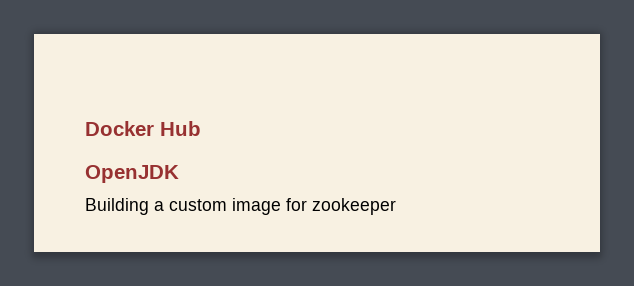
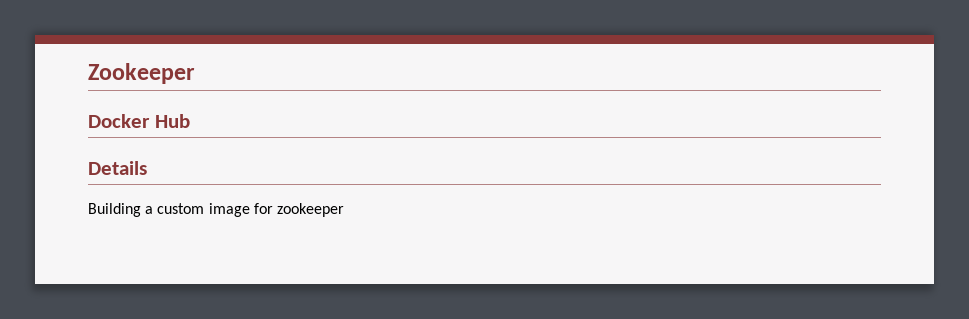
+ Zookeeper
- OpenJDK
+ Details

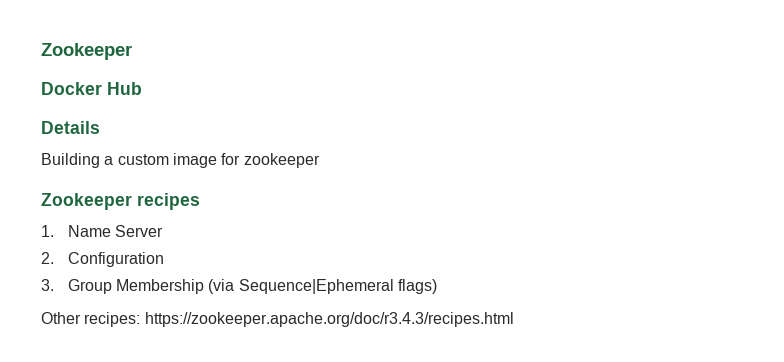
+ Zookeeper recipes
+ 1. Name Server
+ 2. Configuration
+ 3. Group Membership (via Sequence|Ephemeral flags)
+ Other recipes: https://zookeeper.apache.org/doc/r3.4.3/recipes.html

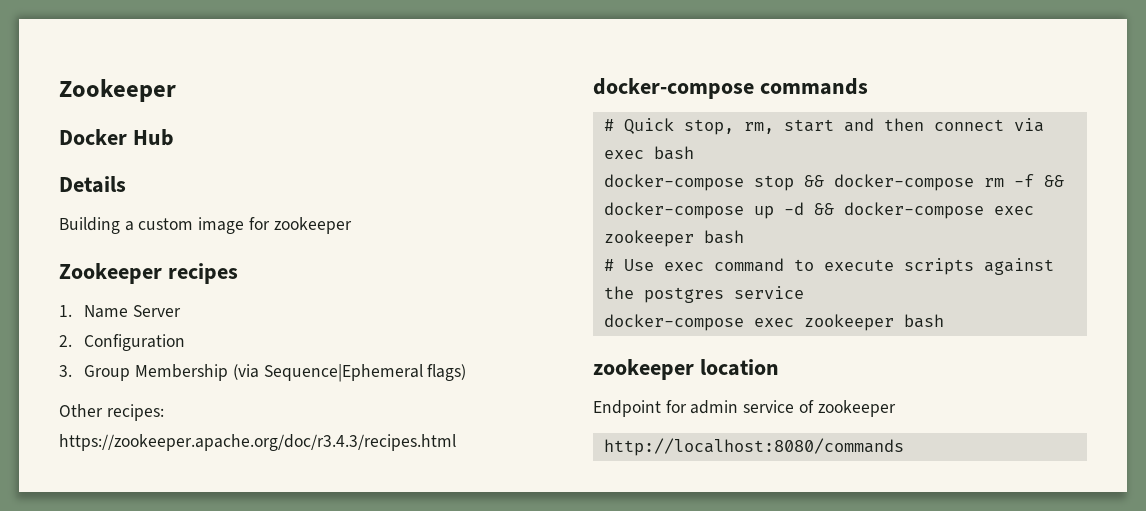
+ docker-compose commands
+ # Quick stop, rm, start and then connect via exec bash
+ docker-compose stop && docker-compose rm -f && docker-compose up -d && docker-compose exec zookeeper bash
+ # Use exec command to execute scripts against the postgres service
+ docker-compose exec zookeeper bash
+ zookeeper location
+ Endpoint for admin service of zookeeper
+ http://localhost:8080/commands

